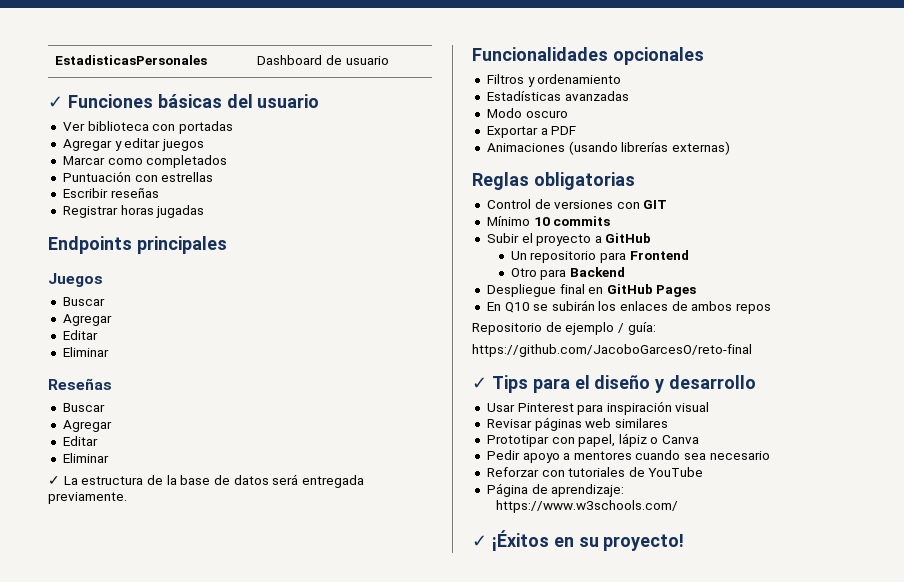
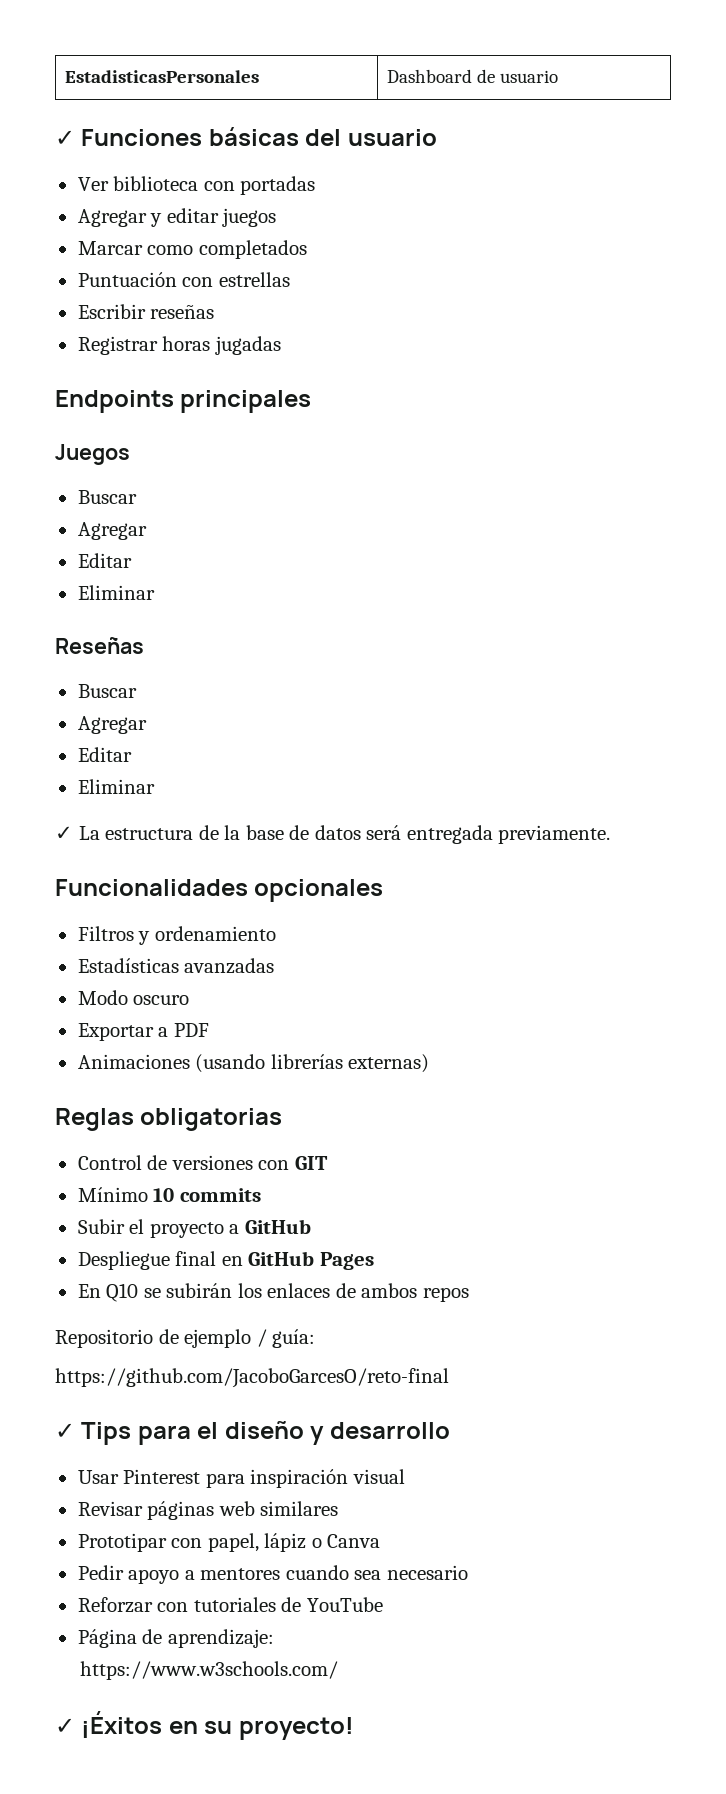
- Un repositorio para Frontend
- Otro para Backend

